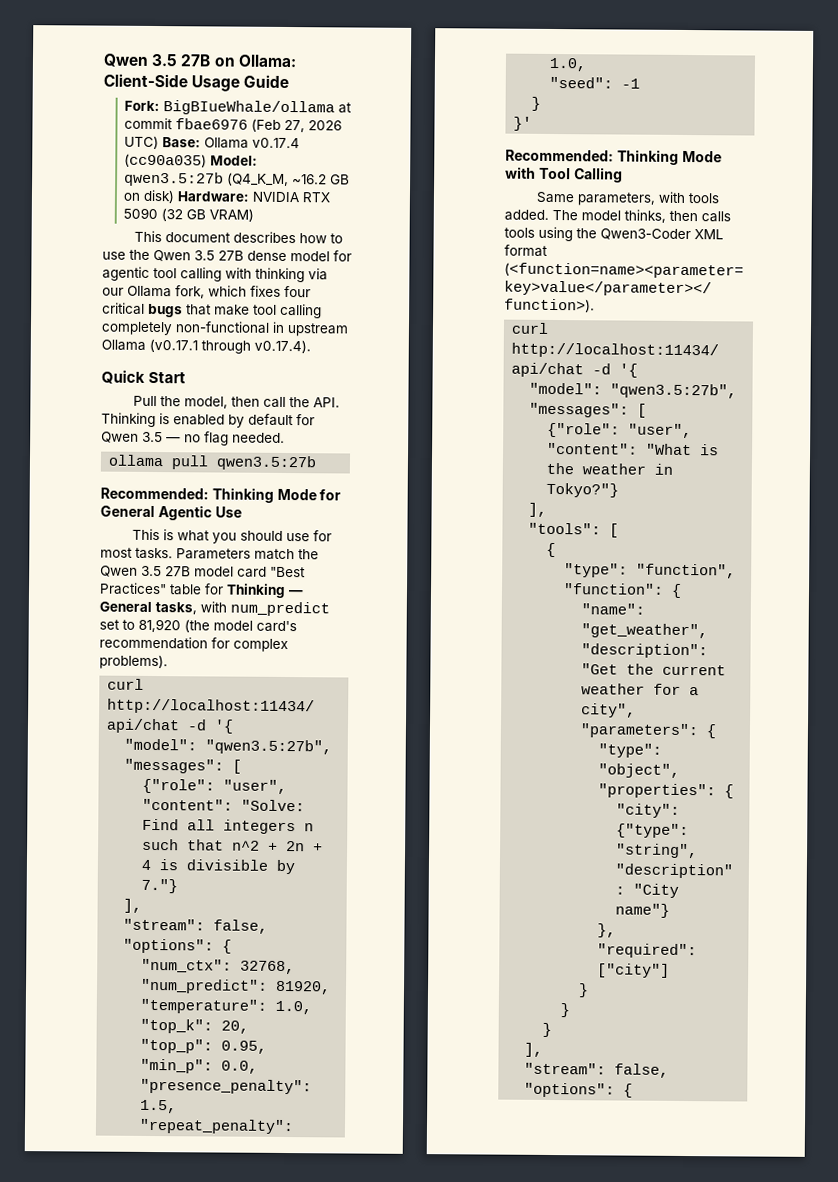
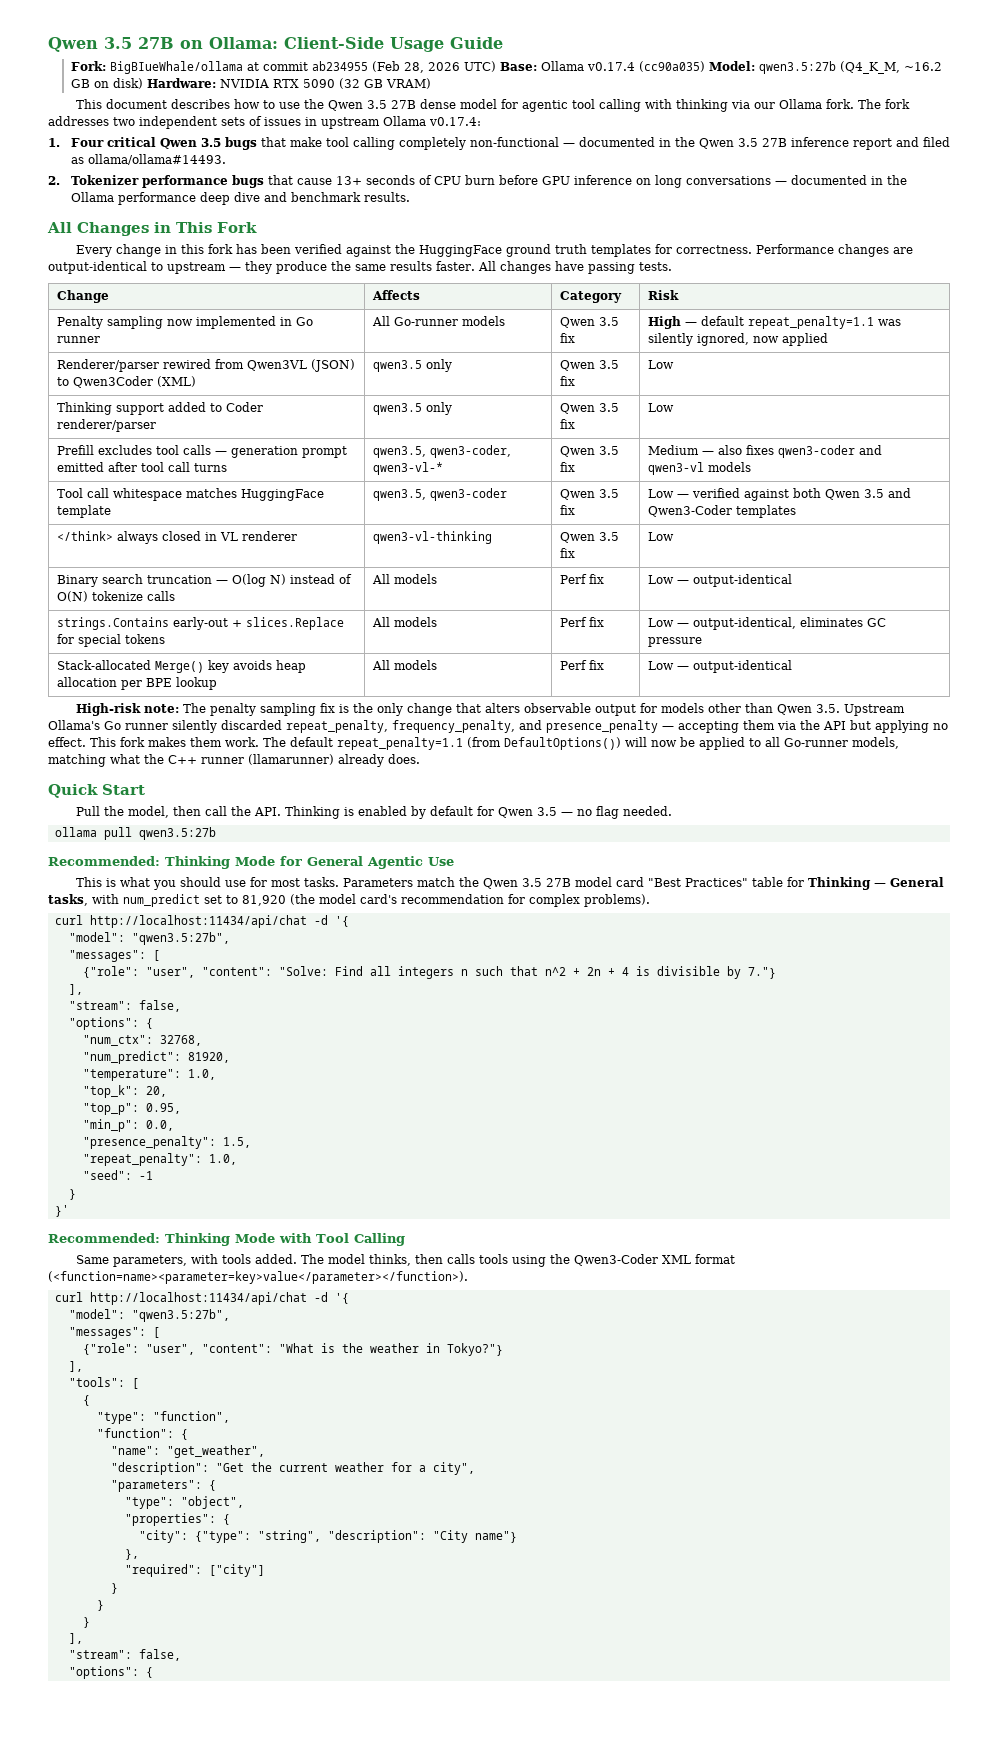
- Fork: BigBIueWhale/ollama at commit fbae6976 (Feb 27, 2026 UTC) Base: Ollama v0.17.4 (cc90a035) Model: qwen3.5:27b (Q4_K_M, ~16.2 GB on disk) Hardware: NVIDIA RTX 5090 (32 GB VRAM)
+ Fork: BigBIueWhale/ollama at commit ab234955 (Feb 28, 2026 UTC) Base: Ollama v0.17.4 (cc90a035) Model: qwen3.5:27b (Q4_K_M, ~16.2 GB on disk) Hardware: NVIDIA RTX 5090 (32 GB VRAM)
- This document describes how to use the Qwen 3.5 27B dense model for agentic tool calling with thinking via our Ollama fork, which fixes four critical bugs that make tool calling completely non-functional in upstream Ollama (v0.17.1 through v0.17.4).
+ This document describes how to use the Qwen 3.5 27B dense model for agentic tool calling with thinking via our Ollama fork. The fork addresses two independent sets of issues in upstream Ollama v0.17.4:
+ 1. Four critical Qwen 3.5 bugs that make tool calling completely non-functional — documented in the Qwen 3.5 27B inference report and filed as ollama/ollama#14493.
+ 2. Tokenizer performance bugs that cause 13+ seconds of CPU burn before GPU inference on long conversations — documented in the Ollama performance deep dive and benchmark results.
+ All Changes in This Fork
+ Every change in this fork has been verified against the HuggingFace ground truth templates for correctness. Performance changes are output-identical to upstream — they produce the same results faster. All changes have passing tests.
+ Change | Affects | Category | Risk
+ Penalty sampling now implemented in Go runner | All Go-runner models | Qwen 3.5 fix | High — default repeat_penalty=1.1 was silently ignored, now applied
+ Renderer/parser rewired from Qwen3VL (JSON) to Qwen3Coder (XML) | qwen3.5 only | Qwen 3.5 fix | Low
+ Thinking support added to Coder renderer/parser | qwen3.5 only | Qwen 3.5 fix | Low
+ Prefill excludes tool calls — generation prompt emitted after tool call turns | qwen3.5, qwen3-coder, qwen3-vl-* | Qwen 3.5 fix | Medium — also fixes qwen3-coder and qwen3-vl models
+ Tool call whitespace matches HuggingFace template | qwen3.5, qwen3-coder | Qwen 3.5 fix | Low — verified against both Qwen 3.5 and Qwen3-Coder templates
+ </think> always closed in VL renderer | qwen3-vl-thinking | Qwen 3.5 fix | Low
+ Binary search truncation — O(log N) instead of O(N) tokenize calls | All models | Perf fix | Low — output-identical
+ strings.Contains early-out + slices.Replace for special tokens | All models | Perf fix | Low — output-identical, eliminates GC pressure
+ Stack-allocated Merge() key avoids heap allocation per BPE lookup | All models | Perf fix | Low — output-identical
+ High-risk note: The penalty sampling fix is the only change that alters observable output for models other than Qwen 3.5. Upstream Ollama's Go runner silently discarded repeat_penalty, frequency_penalty, and presence_penalty — accepting them via the API but applying no effect. This fork makes them work. The default repeat_penalty=1.1 (from DefaultOptions()) will now be applied to all Go-runner models, matching what the C++ runner (llamarunner) already does.

